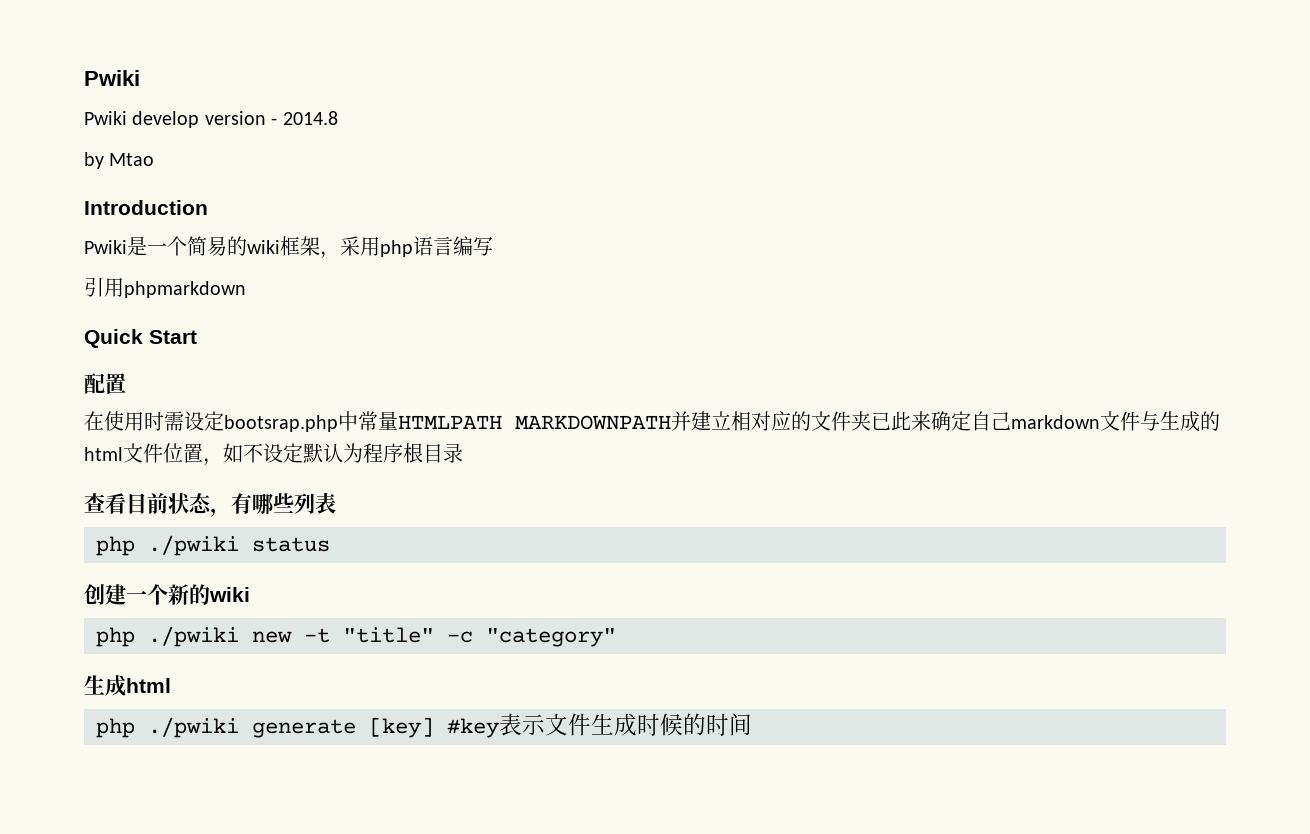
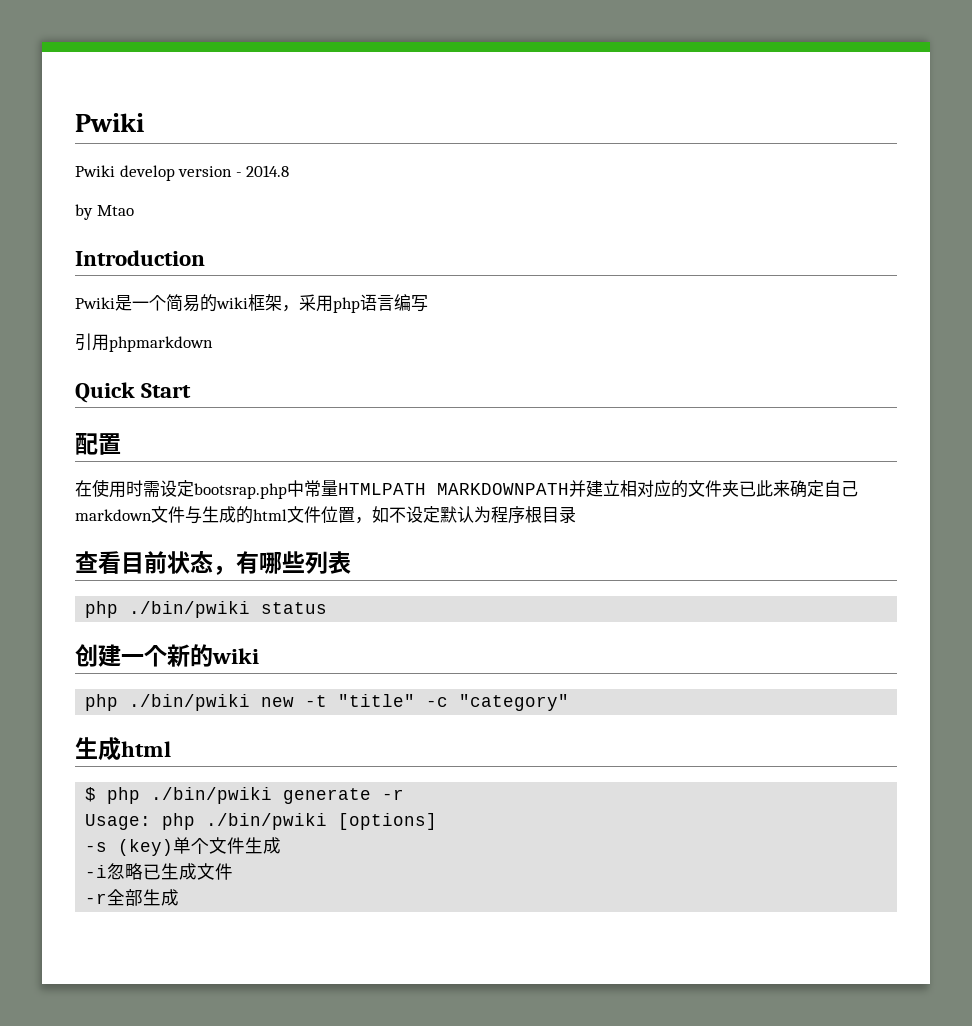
- php ./pwiki status
+ php ./bin/pwiki status
- php ./pwiki new -t "title" -c "category"
+ php ./bin/pwiki new -t "title" -c "category"
- php ./pwiki generate [key] #key表示文件生成时候的时间
+ $ php ./bin/pwiki generate -r
+ Usage: php ./bin/pwiki [options]
+ -s (key)单个文件生成
+ -i忽略已生成文件
+ -r全部生成

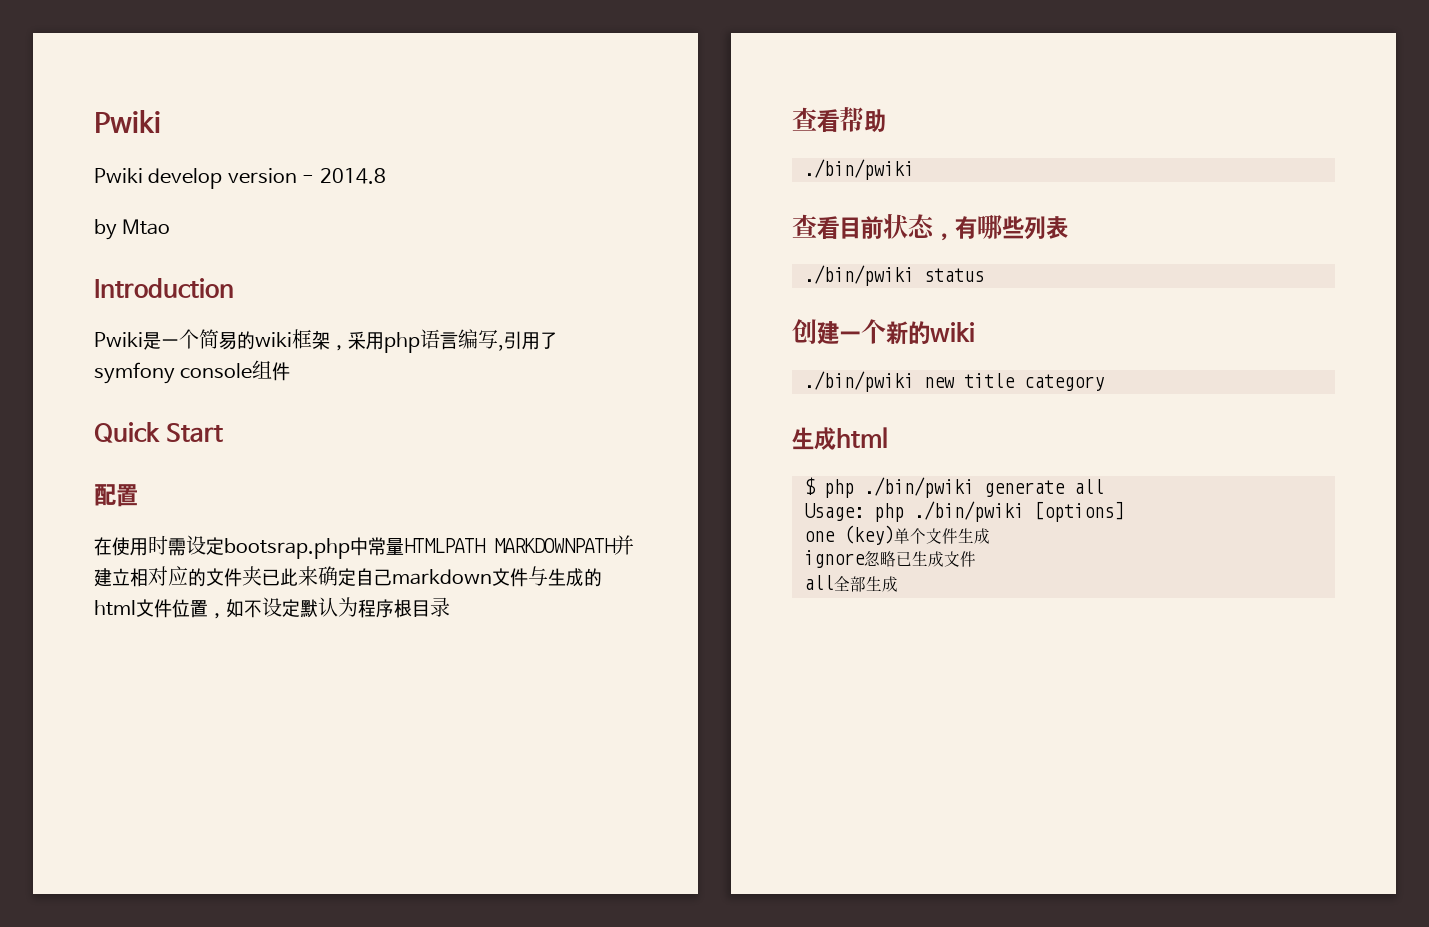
- Pwiki是一个简易的wiki框架，采用php语言编写
- 引用phpmarkdown
+ Pwiki是一个简易的wiki框架，采用php语言编写,引用了symfony console组件
+ 查看帮助
+ ./bin/pwiki
- php ./bin/pwiki status
+ ./bin/pwiki status
- php ./bin/pwiki new -t "title" -c "category"
+ ./bin/pwiki new title category
- $ php ./bin/pwiki generate -r
+ $ php ./bin/pwiki generate all
- -s (key)单个文件生成
+ one (key)单个文件生成
- -i忽略已生成文件
+ ignore忽略已生成文件
- -r全部生成
+ all全部生成

